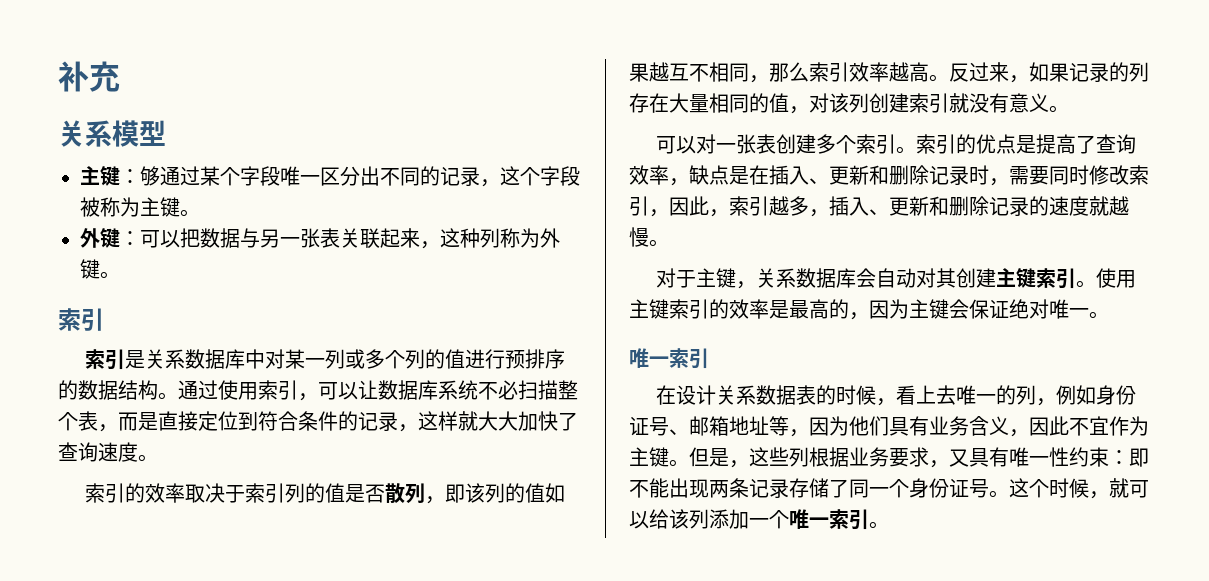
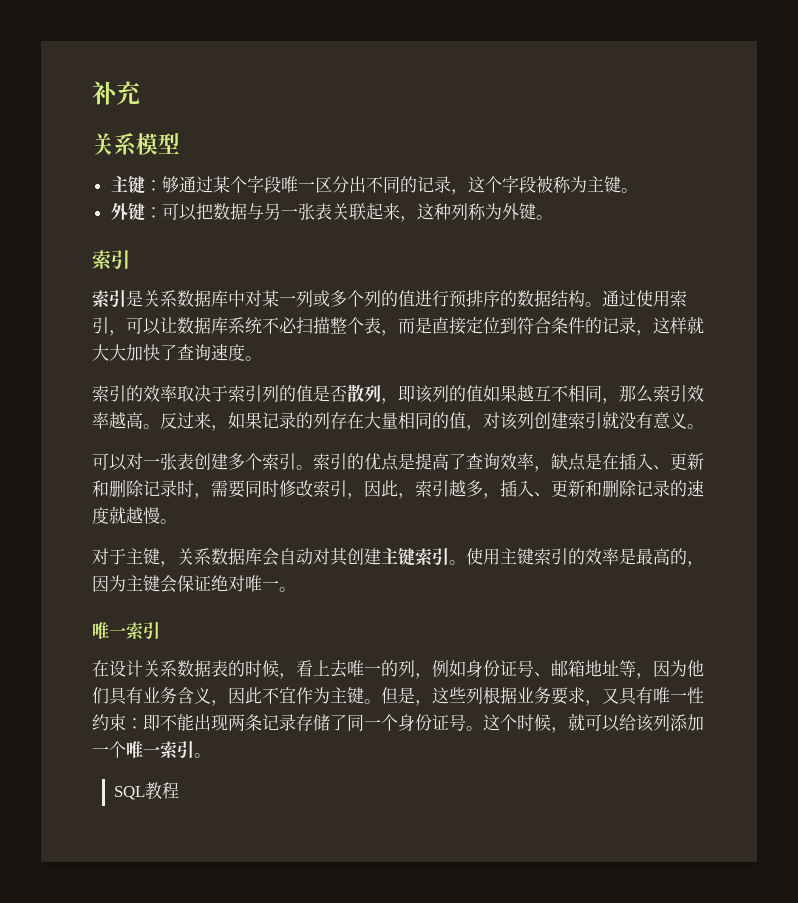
+ SQL教程

